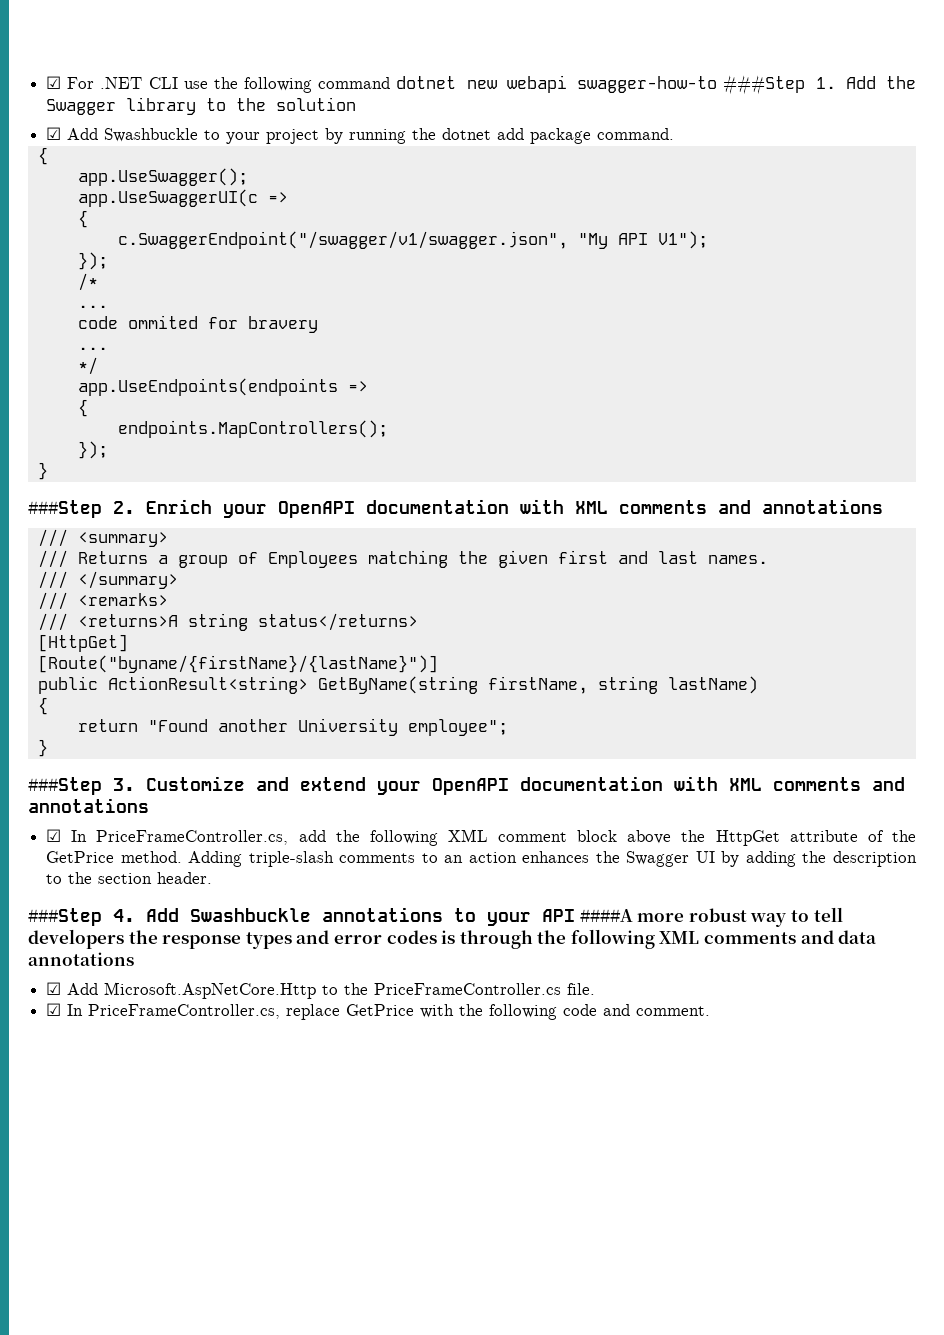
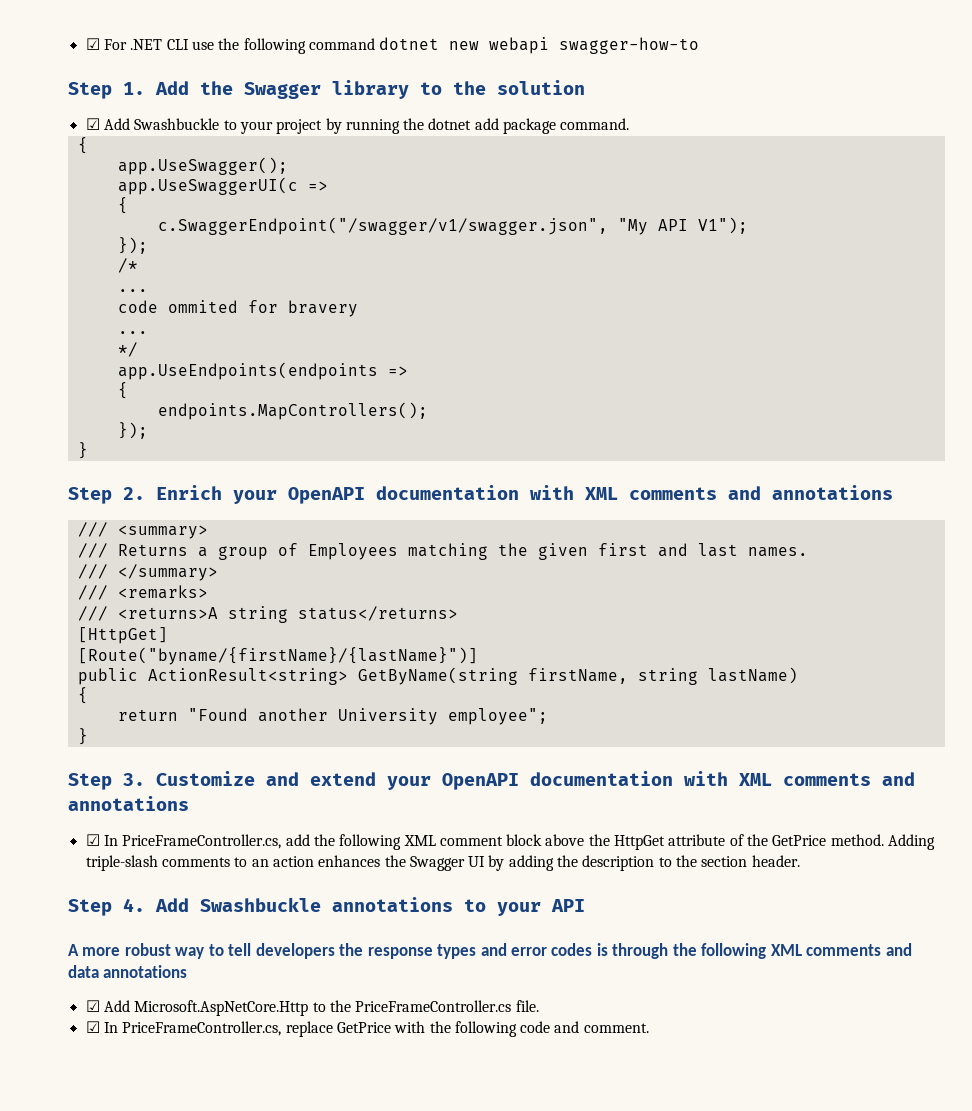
- ☑ For .NET CLI use the following command dotnet new webapi swagger-how-to ###Step 1. Add the Swagger library to the solution
+ ☑ For .NET CLI use the following command dotnet new webapi swagger-how-to
+ Step 1. Add the Swagger library to the solution
- ###Step 2. Enrich your OpenAPI documentation with XML comments and annotations
+ Step 2. Enrich your OpenAPI documentation with XML comments and annotations
- ###Step 3. Customize and extend your OpenAPI documentation with XML comments and annotations
+ Step 3. Customize and extend your OpenAPI documentation with XML comments and annotations
- ###Step 4. Add Swashbuckle annotations to your API ####A more robust way to tell developers the response types and error codes is through the following XML comments and data annotations
+ Step 4. Add Swashbuckle annotations to your API
+ A more robust way to tell developers the response types and error codes is through the following XML comments and data annotations

